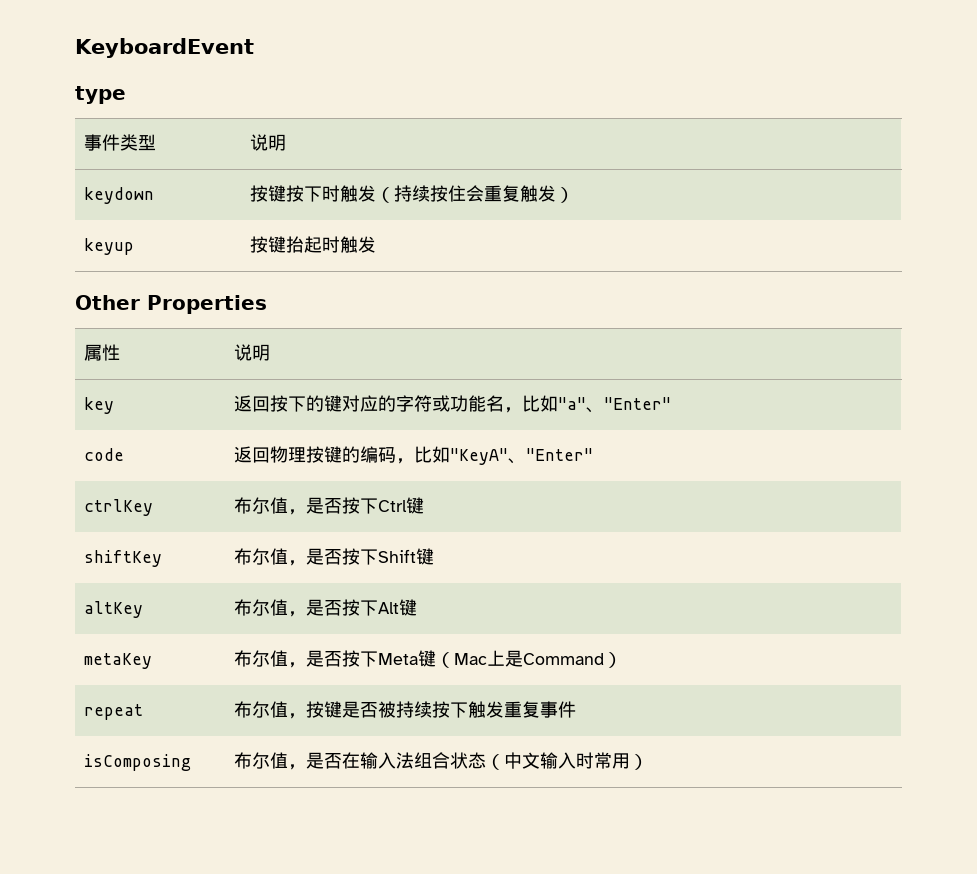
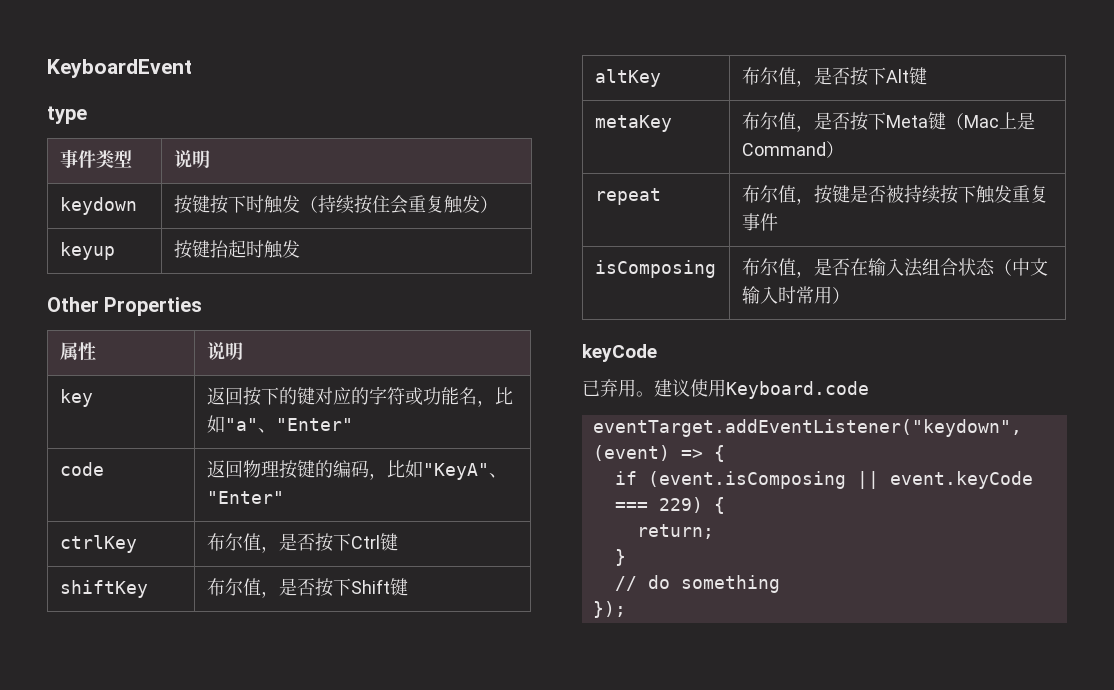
+ keyCode
+ 已弃用。建议使用Keyboard.code
+ eventTarget.addEventListener("keydown", (event) => {
+ if (event.isComposing || event.keyCode === 229) {
+ return;
+ }
+ // do something
+ });

